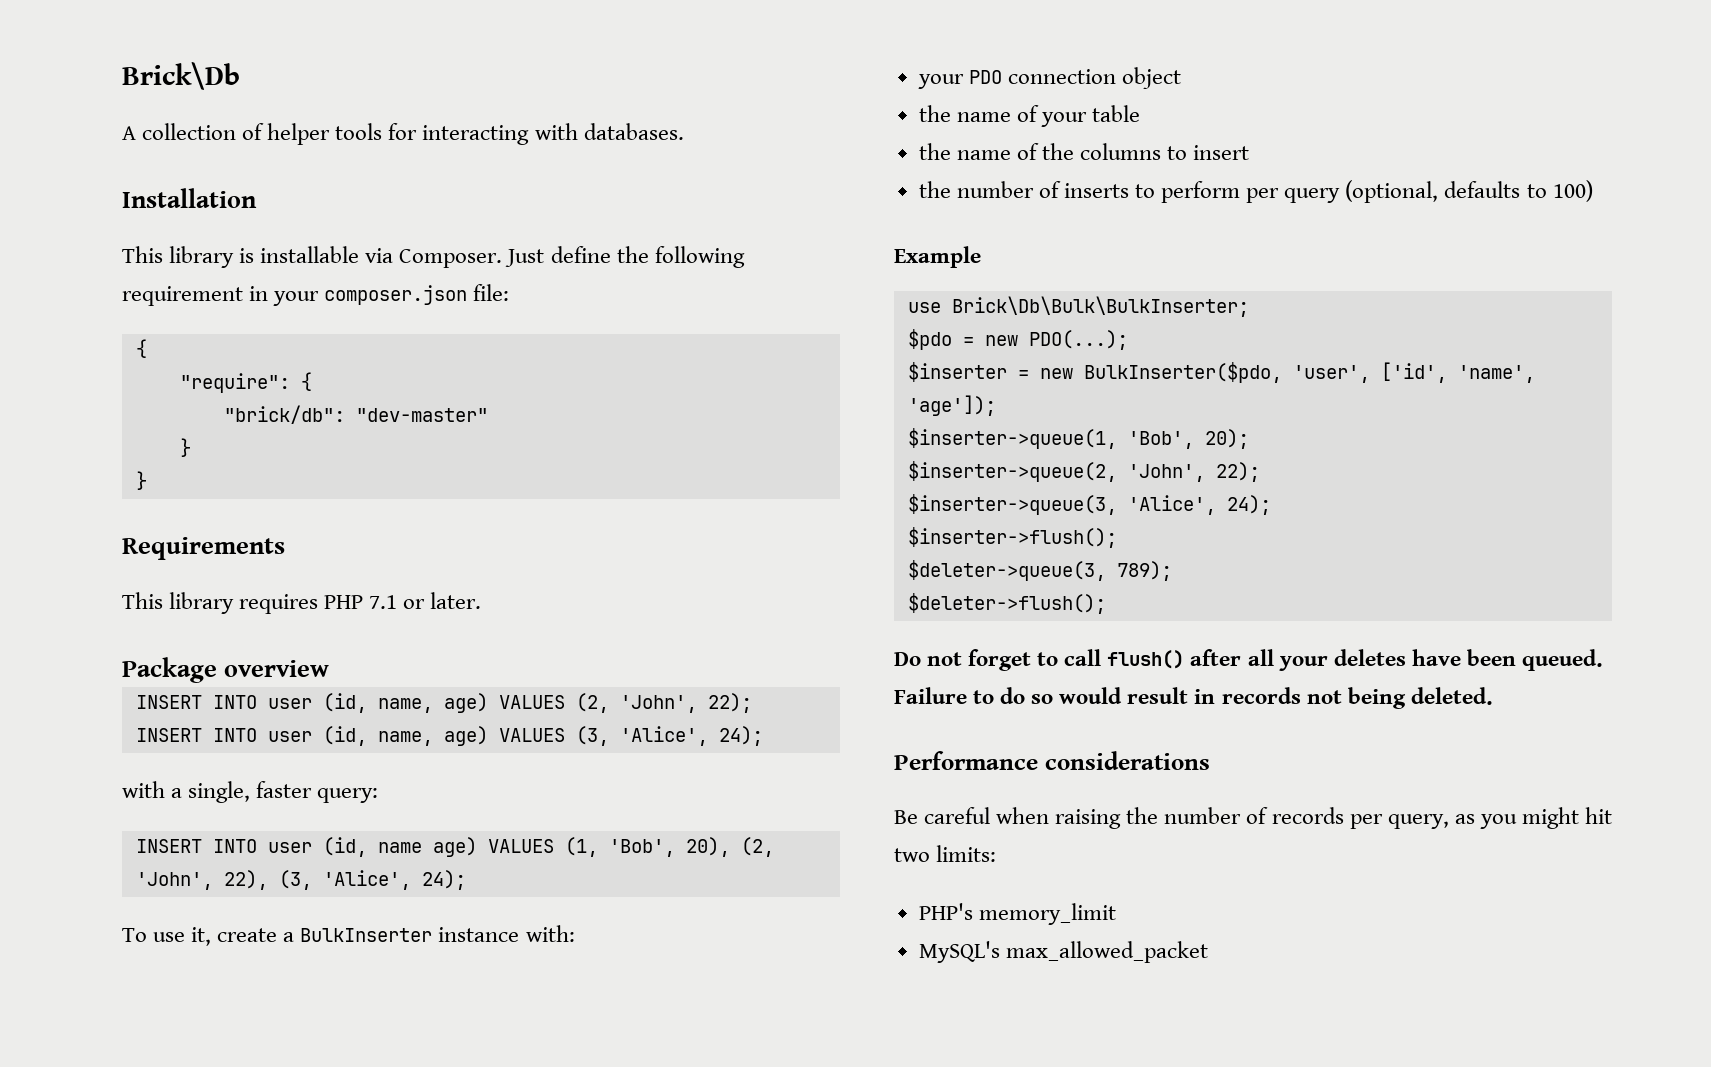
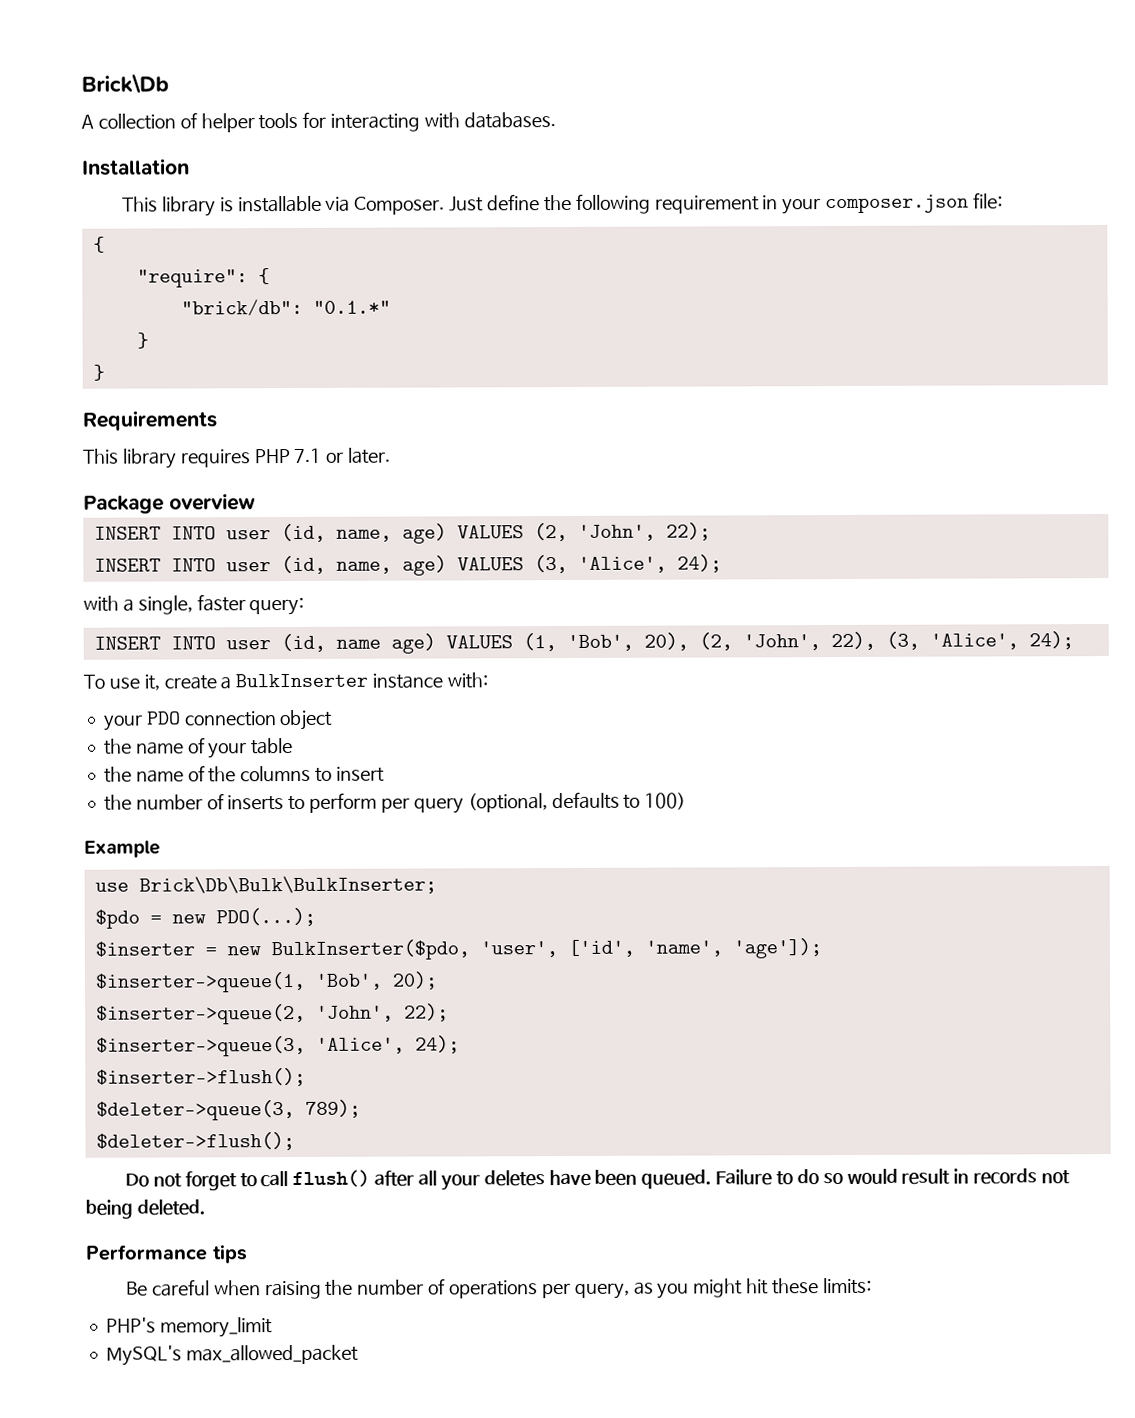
- "brick/db": "dev-master"
+ "brick/db": "0.1.*"
- Performance considerations
+ Performance tips
- Be careful when raising the number of records per query, as you might hit two limits:
+ Be careful when raising the number of operations per query, as you might hit these limits:

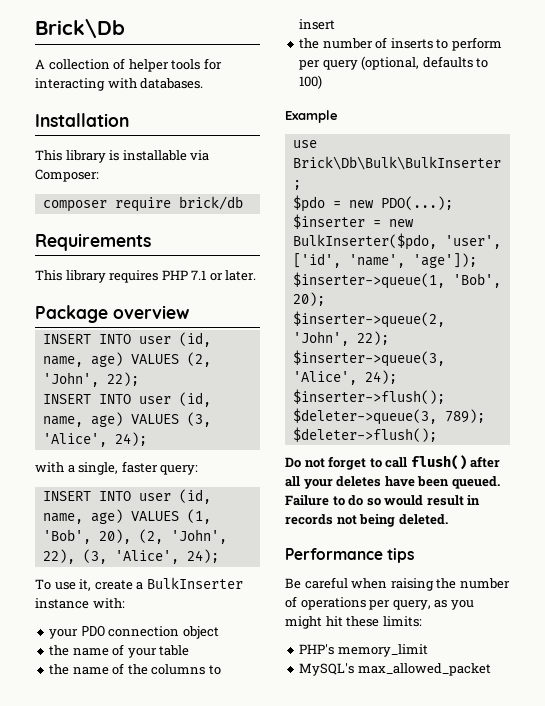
- This library is installable via Composer. Just define the following requirement in your composer.json file:
- {
- "require": {
- "brick/db": "0.1.*"
- }
- }
+ This library is installable via Composer:
+ composer require brick/db
- INSERT INTO user (id, name age) VALUES (1, 'Bob', 20), (2, 'John', 22), (3, 'Alice', 24);
+ INSERT INTO user (id, name, age) VALUES (1, 'Bob', 20), (2, 'John', 22), (3, 'Alice', 24);

